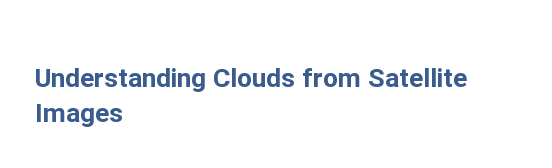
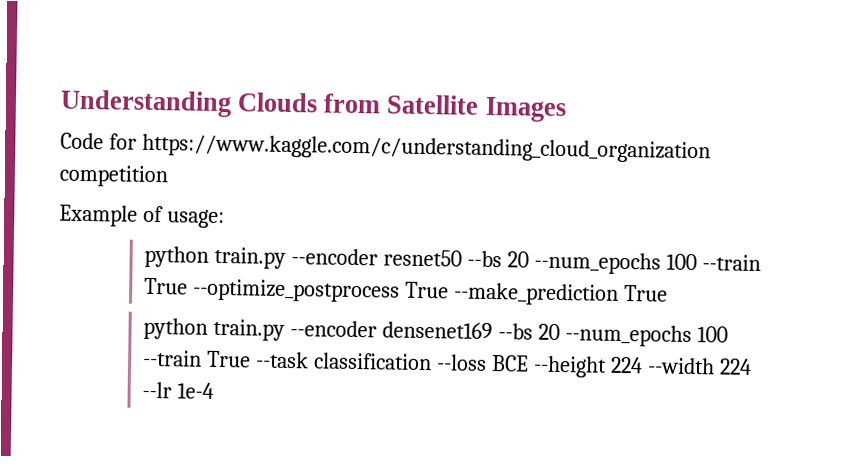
+ Code for https://www.kaggle.com/c/understanding_cloud_organization competition
+ Example of usage:
+ python train.py --encoder resnet50 --bs 20 --num_epochs 100 --train True --optimize_postprocess True --make_prediction True
+ python train.py --encoder densenet169 --bs 20 --num_epochs 100 --train True --task classification --loss BCE --height 224 --width 224 --lr 1e-4

